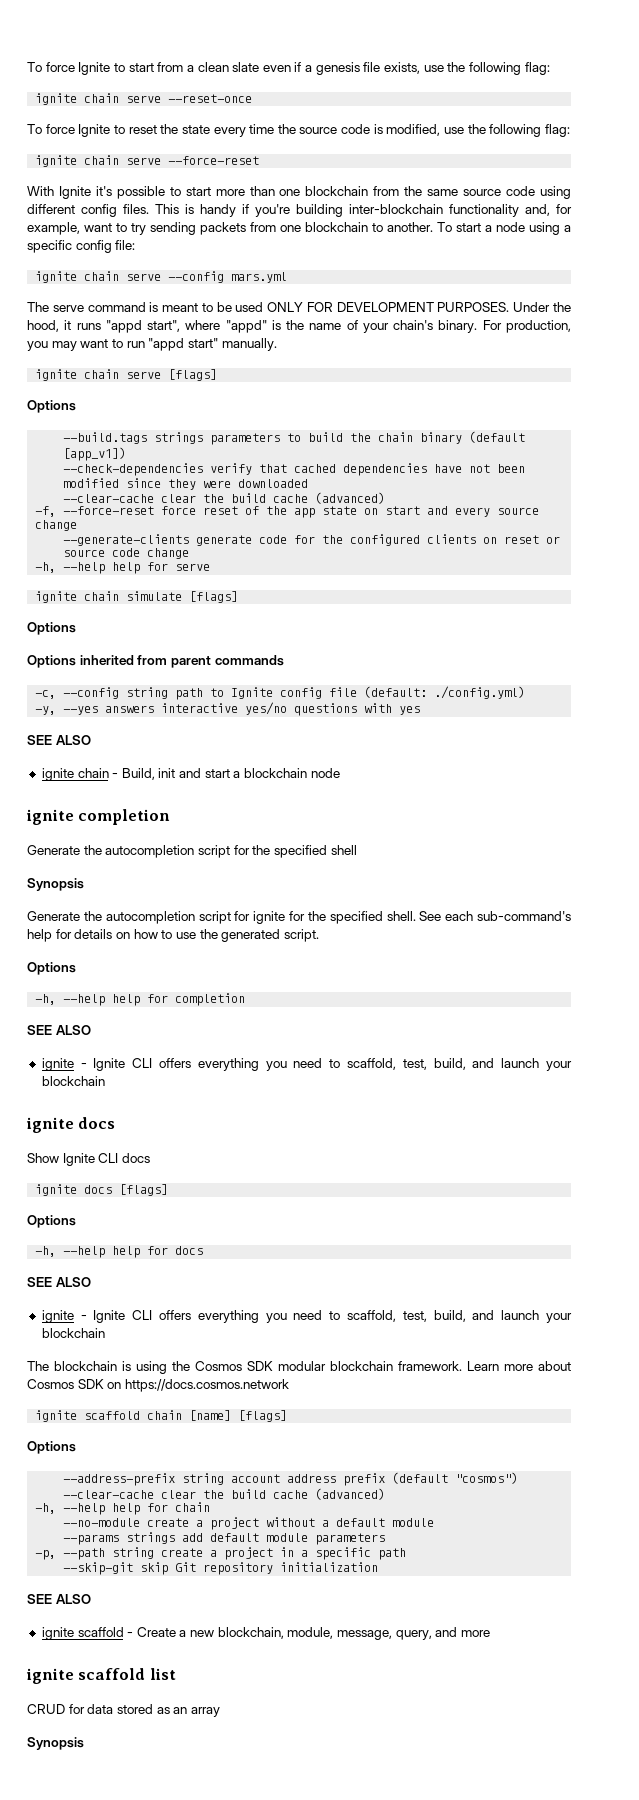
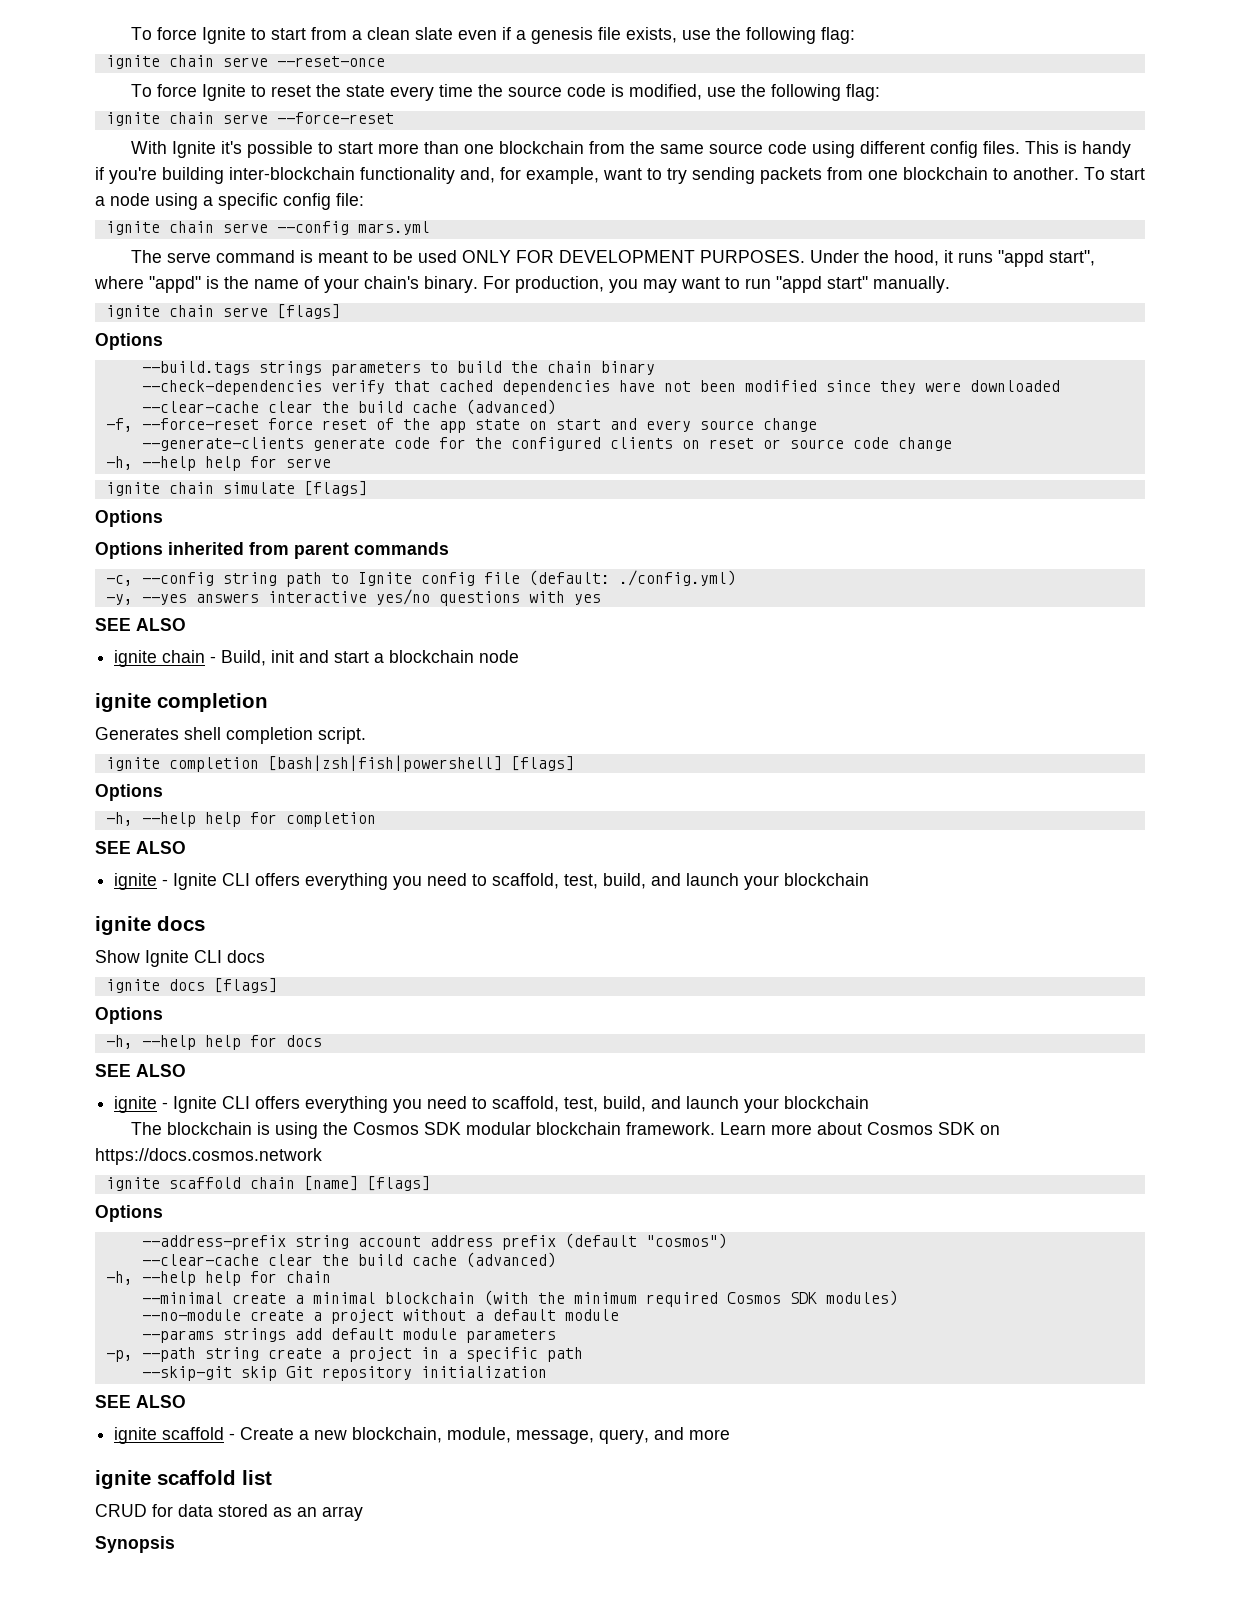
- --build.tags strings parameters to build the chain binary (default [app_v1])
+ --build.tags strings parameters to build the chain binary
- Generate the autocompletion script for the specified shell
- Synopsis
- Generate the autocompletion script for ignite for the specified shell. See each sub-command's help for details on how to use the generated script.
+ Generates shell completion script.
+ ignite completion [bash|zsh|fish|powershell] [flags]
+ --minimal create a minimal blockchain (with the minimum required Cosmos SDK modules)

